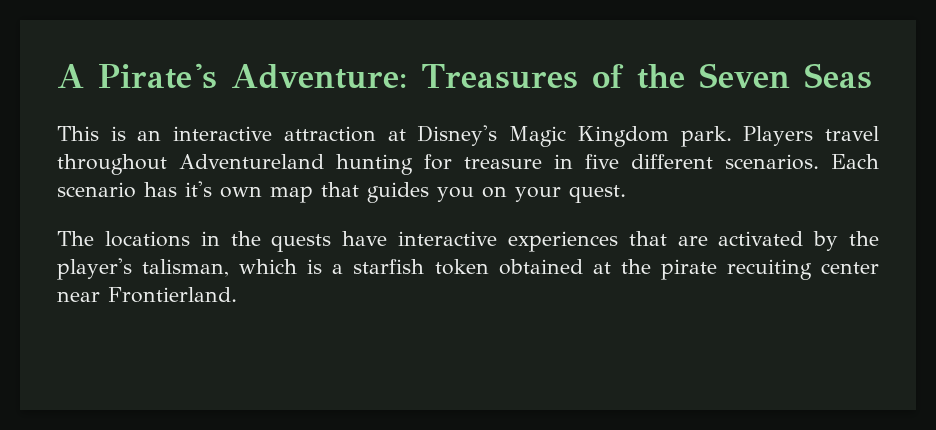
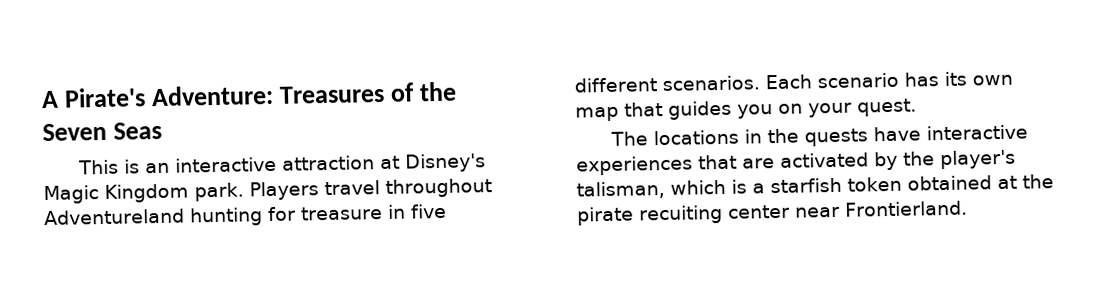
- Each scenario has it's own map that guides you on your quest.
+ Each scenario has its own map that guides you on your quest.

